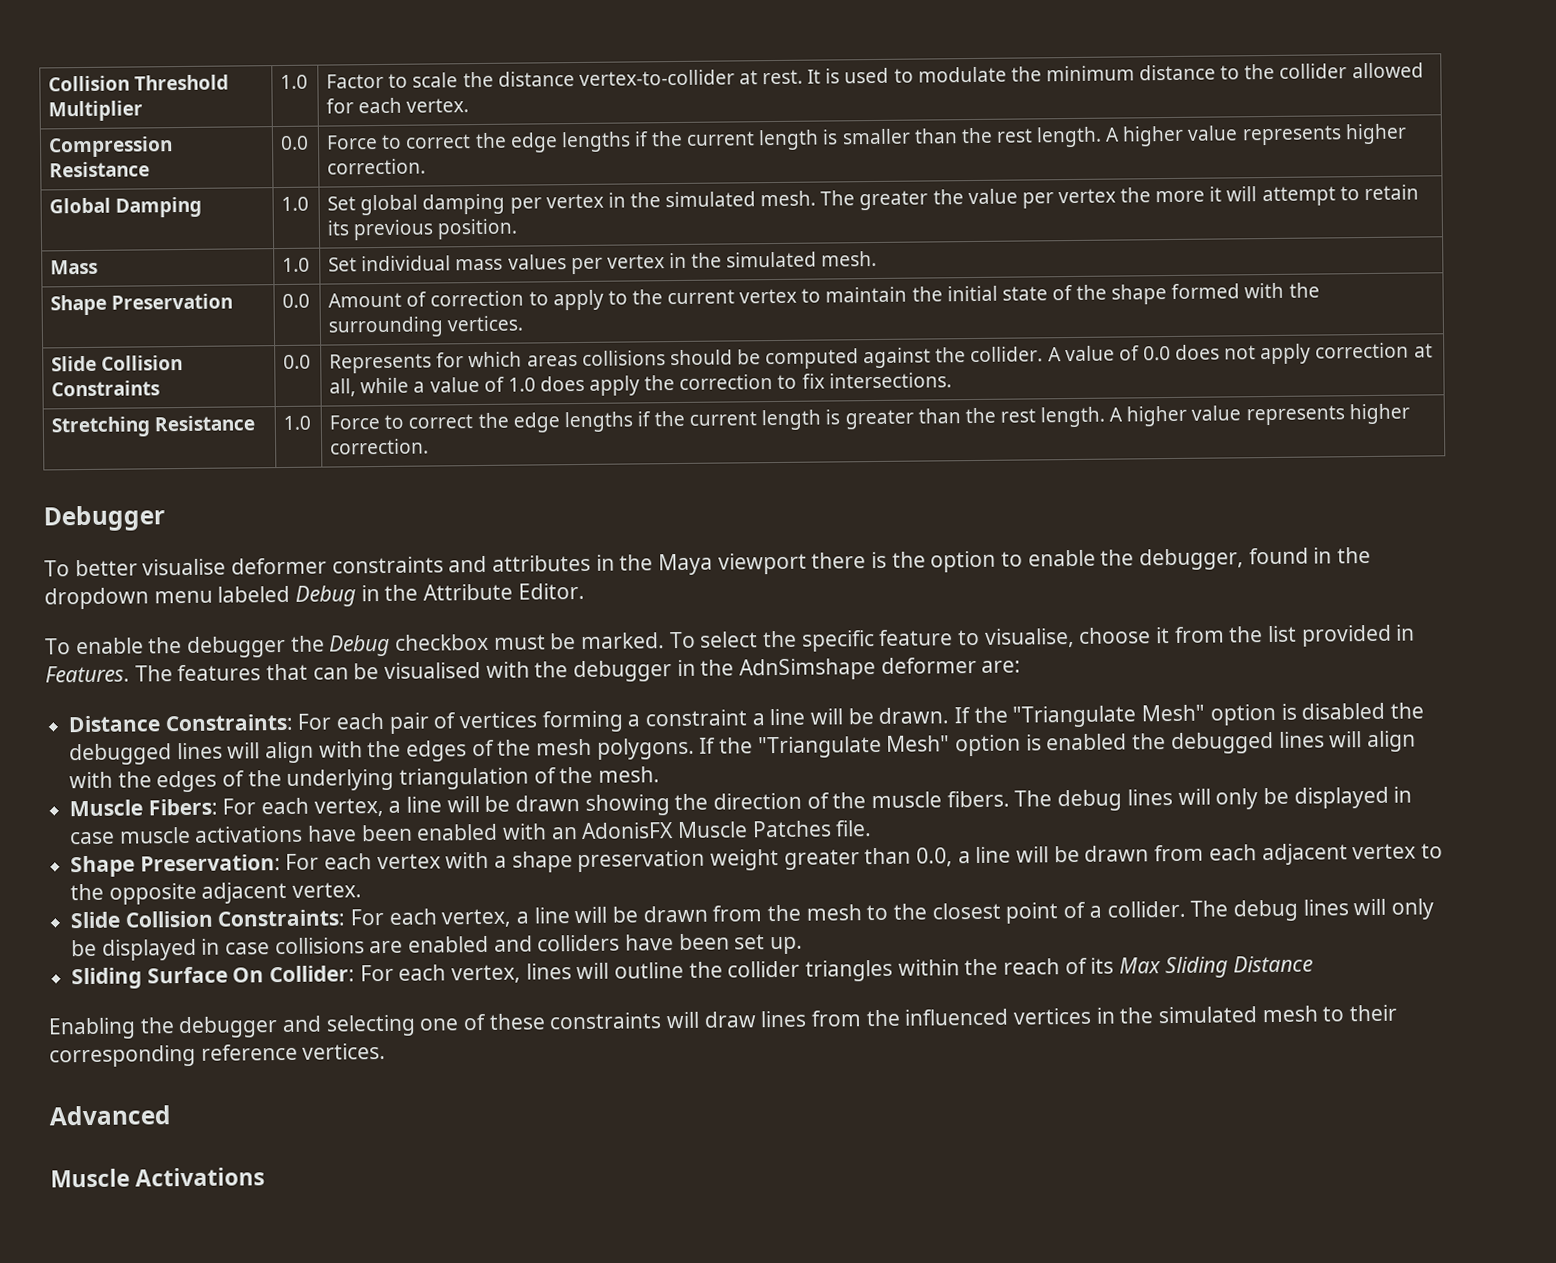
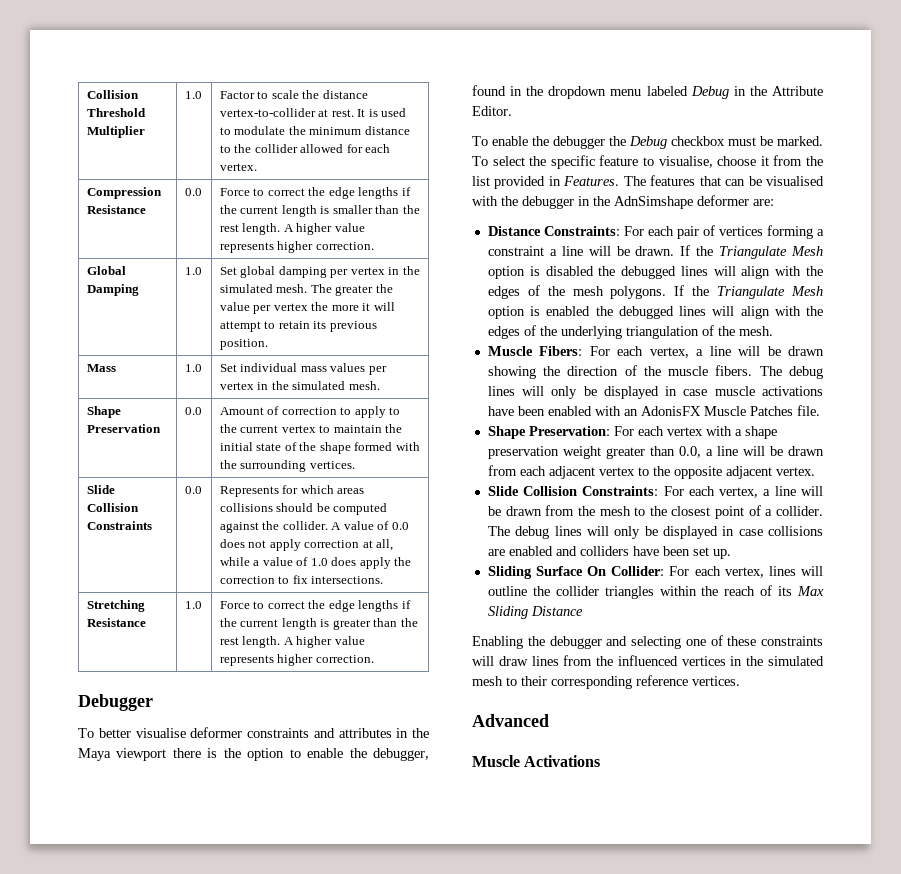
- If the "Triangulate Mesh" option is disabled the debugged lines will align with the edges of the mesh polygons.
+ If the Triangulate Mesh option is disabled the debugged lines will align with the edges of the mesh polygons.
- If the "Triangulate Mesh" option is enabled the debugged lines will align with the edges of the underlying triangulation of the mesh.
+ If the Triangulate Mesh option is enabled the debugged lines will align with the edges of the underlying triangulation of the mesh.

